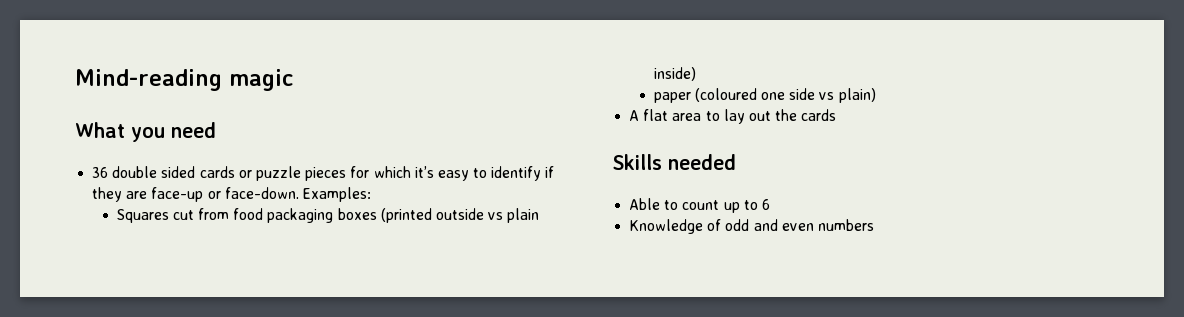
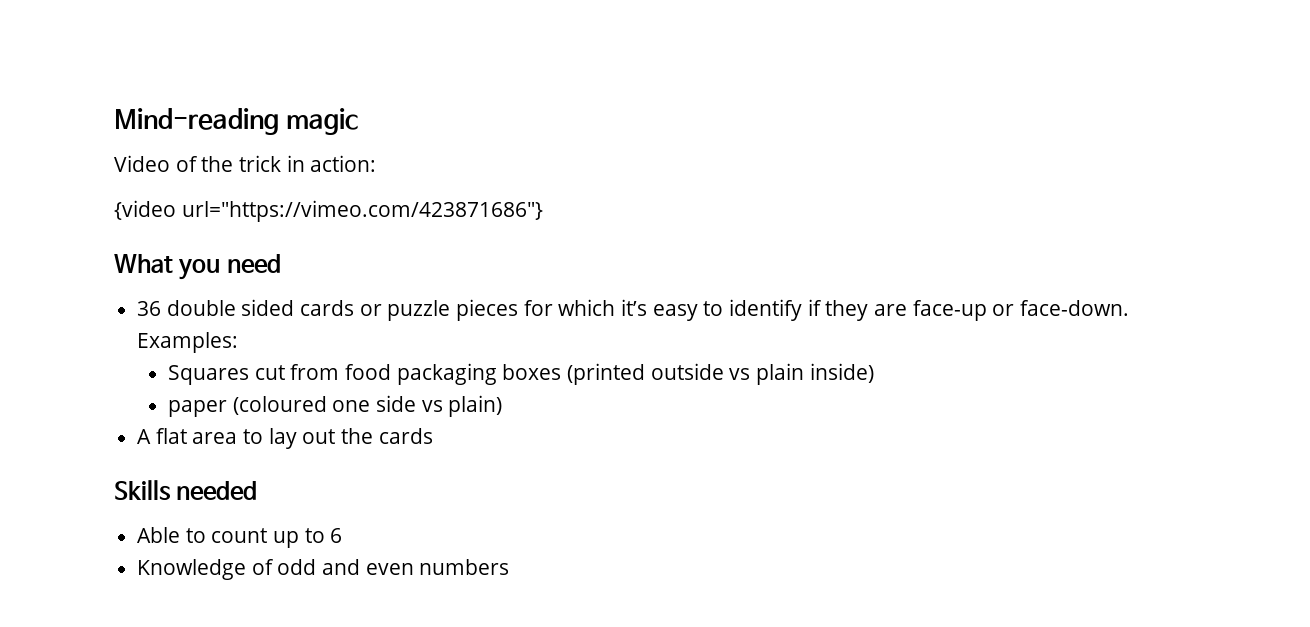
+ Video of the trick in action:
+ {video url="https://vimeo.com/423871686"}

